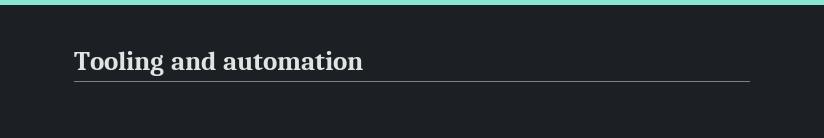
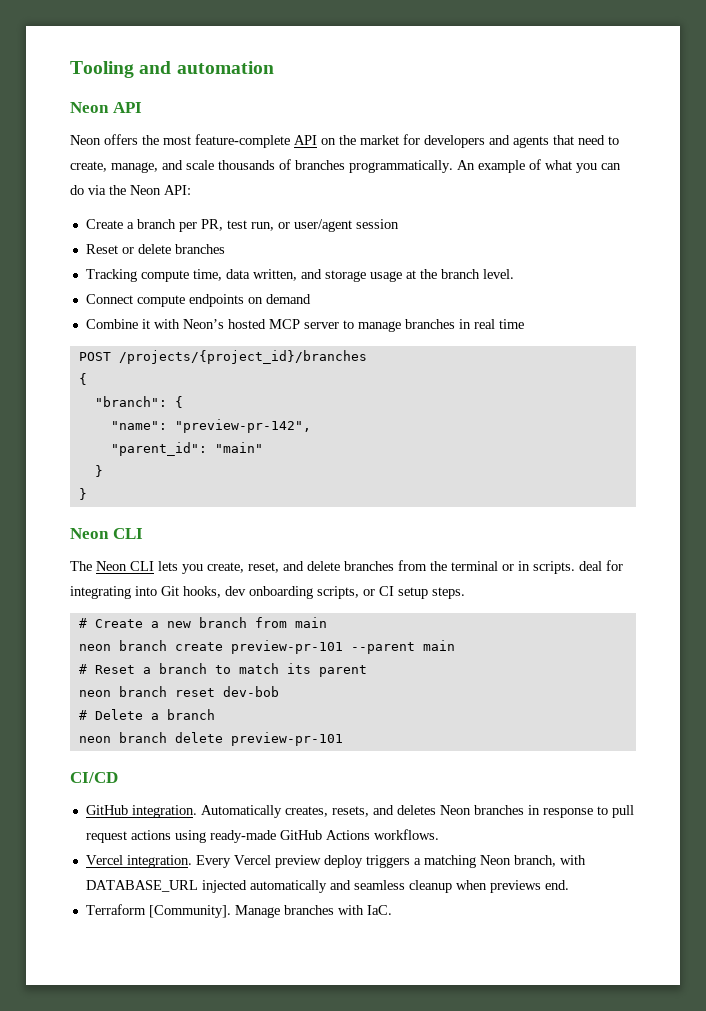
+ Neon API
+ Neon offers the most feature-complete API on the market for developers and agents that need to create, manage, and scale thousands of branches programmatically. An example of what you can do via the Neon API:
+ Create a branch per PR, test run, or user/agent session
+ Reset or delete branches
+ Tracking compute time, data written, and storage usage at the branch level.
+ Connect compute endpoints on demand
+ Combine it with Neon’s hosted MCP server to manage branches in real time
+ POST /projects/{project_id}/branches
+ {
+ "branch": {
+ "name": "preview-pr-142",
+ "parent_id": "main"
+ }
+ }
+ Neon CLI
+ The Neon CLI lets you create, reset, and delete branches from the terminal or in scripts. deal for integrating into Git hooks, dev onboarding scripts, or CI setup steps.
+ # Create a new branch from main
+ neon branch create preview-pr-101 --parent main
+ # Reset a branch to match its parent
+ neon branch reset dev-bob
+ # Delete a branch
+ neon branch delete preview-pr-101
+ CI/CD
+ GitHub integration. Automatically creates, resets, and deletes Neon branches in response to pull request actions using ready‑made GitHub Actions workflows.
+ Vercel integration. Every Vercel preview deploy triggers a matching Neon branch, with DATABASE_URL injected automatically and seamless cleanup when previews end.
+ Terraform [Community]. Manage branches with IaC.

